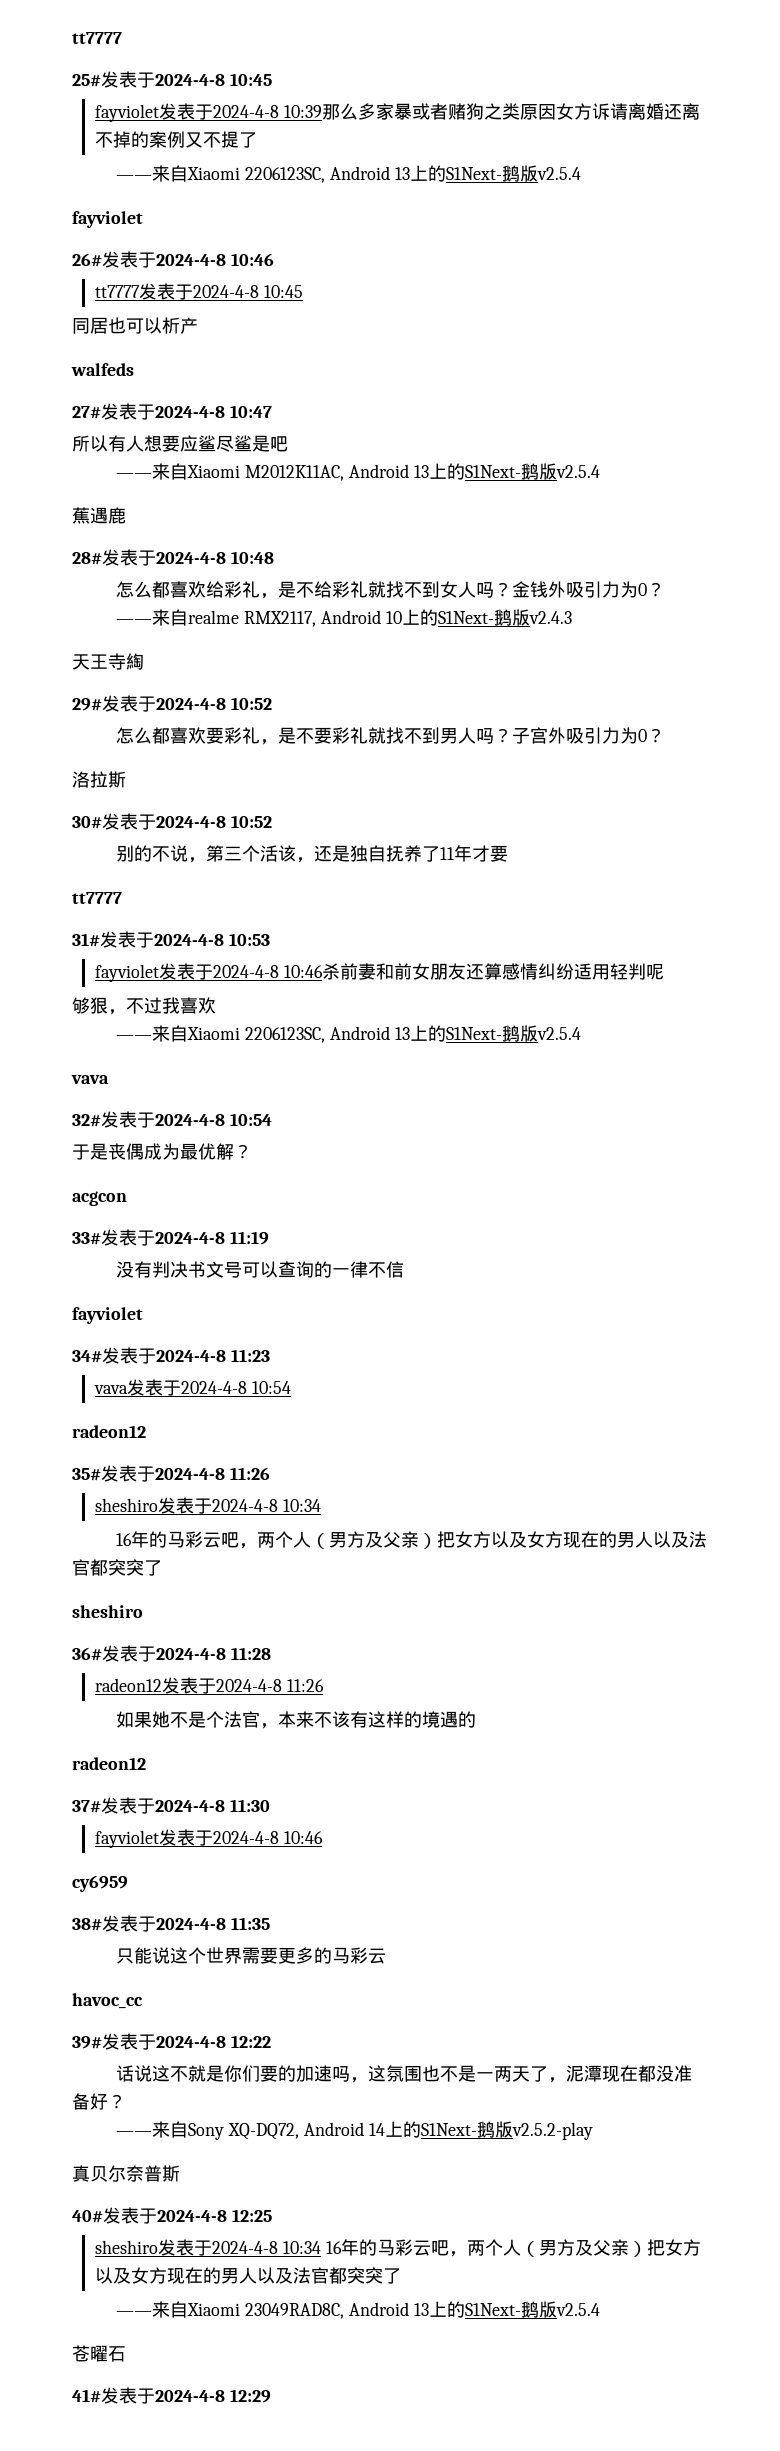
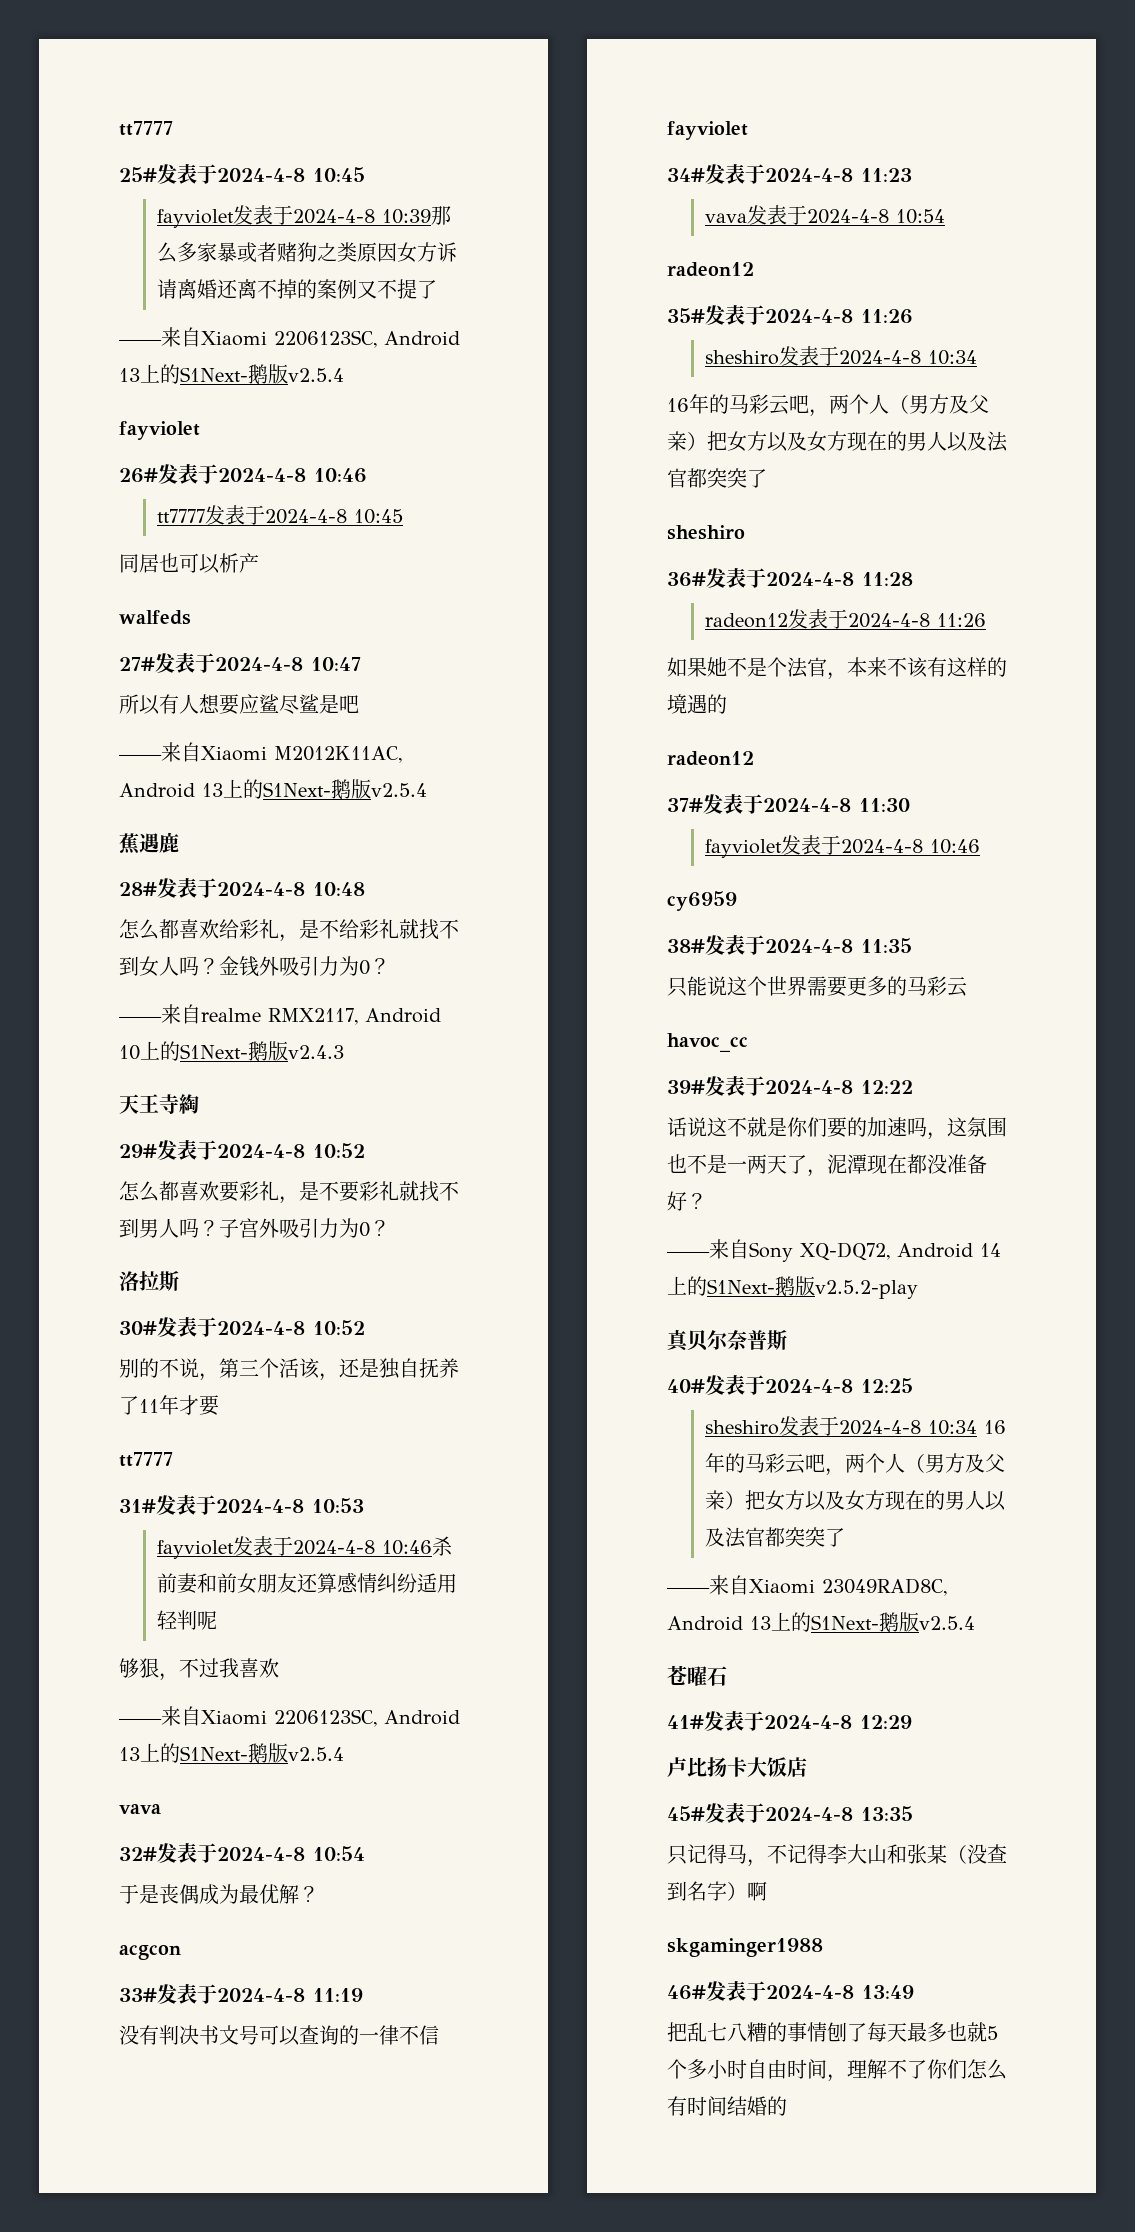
+ 卢比扬卡大饭店
+ 45#发表于2024-4-8 13:35
+ 只记得马，不记得李大山和张某（没查到名字）啊
+ skgaminger1988
+ 46#发表于2024-4-8 13:49
+ 把乱七八糟的事情刨了每天最多也就5个多小时自由时间，理解不了你们怎么有时间结婚的

